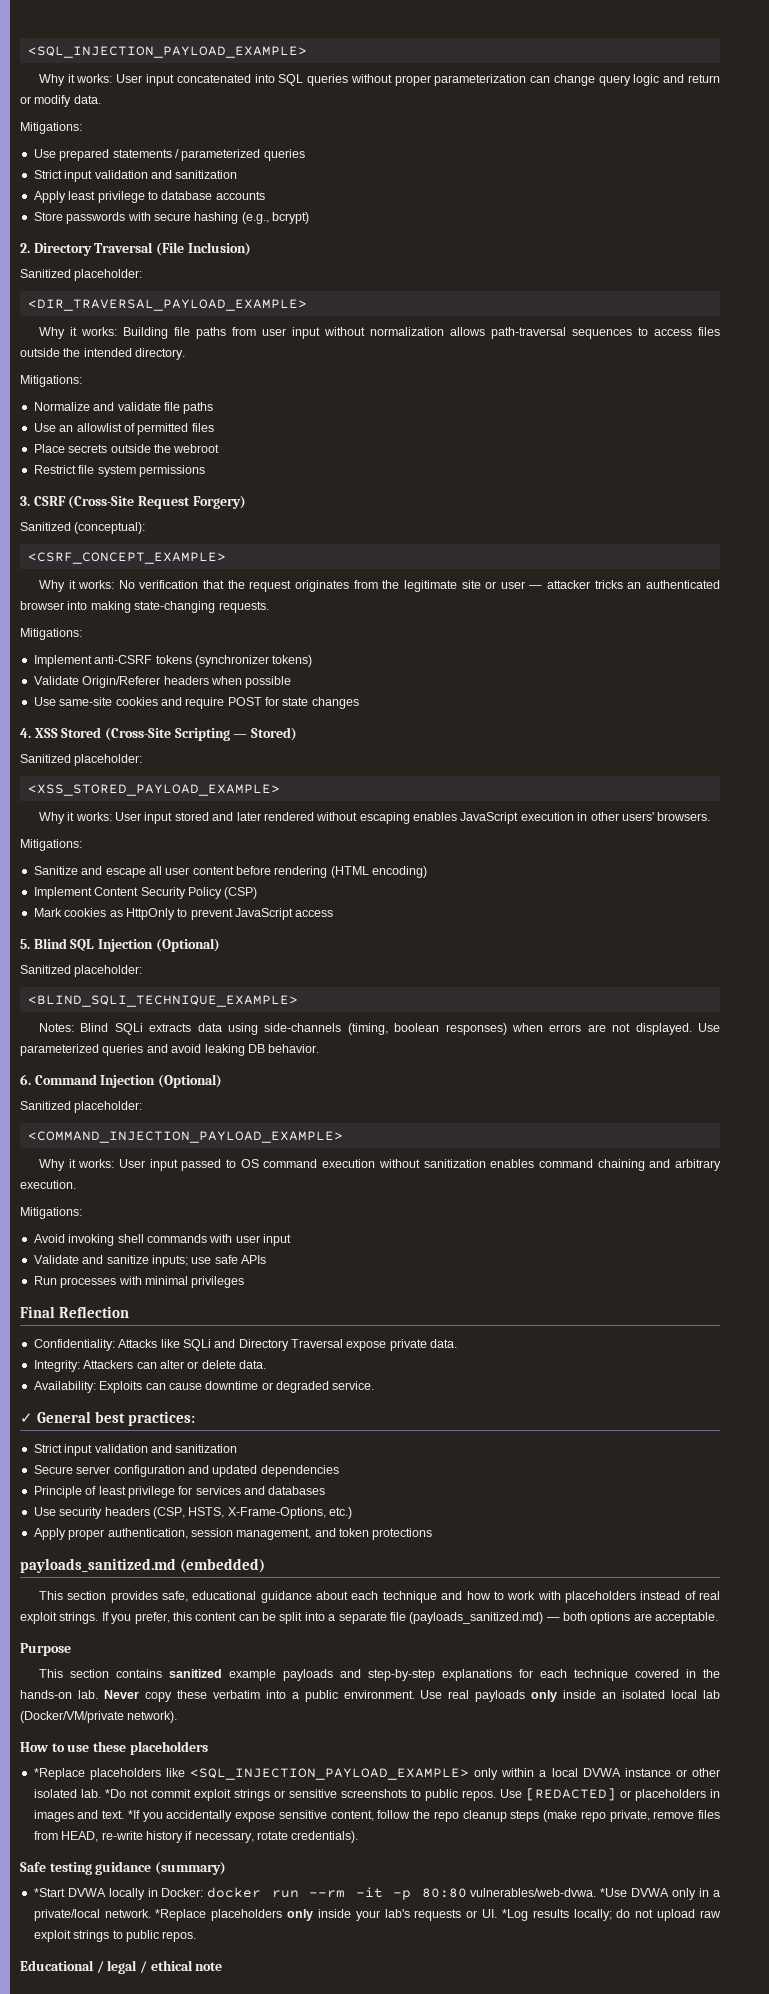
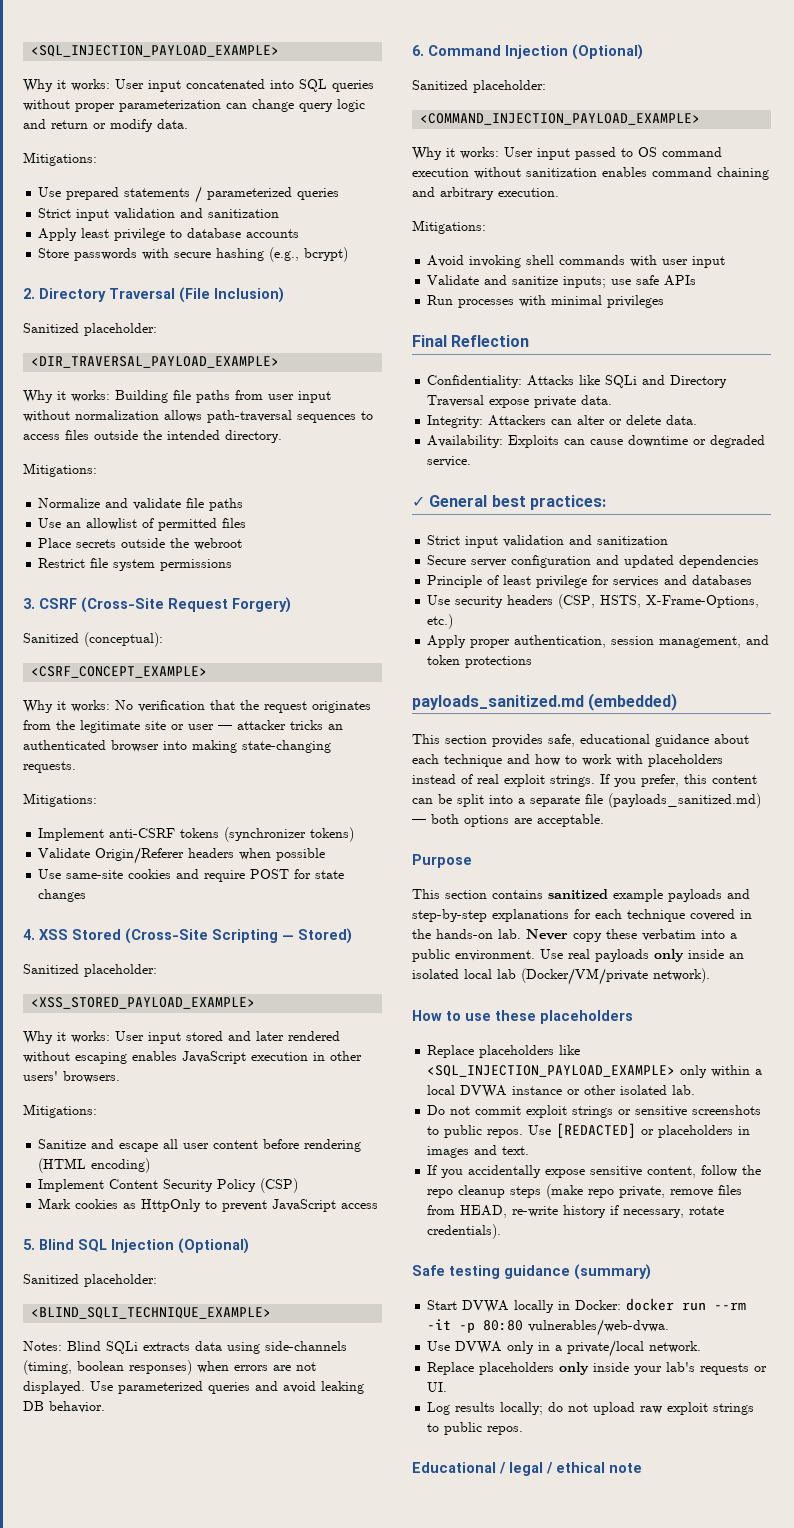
- *Replace placeholders like <SQL_INJECTION_PAYLOAD_EXAMPLE> only within a local DVWA instance or other isolated lab. *Do not commit exploit strings or sensitive screenshots to public repos.
+ Replace placeholders like <SQL_INJECTION_PAYLOAD_EXAMPLE> only within a local DVWA instance or other isolated lab.
+ Do not commit exploit strings or sensitive screenshots to public repos.
- Use [REDACTED] or placeholders in images and text. *If you accidentally expose sensitive content, follow the repo cleanup steps (make repo private, remove files from HEAD, re-write history if necessary, rotate credentials).
+ Use [REDACTED] or placeholders in images and text.
+ If you accidentally expose sensitive content, follow the repo cleanup steps (make repo private, remove files from HEAD, re-write history if necessary, rotate credentials).
- *Start DVWA locally in Docker: docker run --rm -it -p 80:80 vulnerables/web-dvwa. *Use DVWA only in a private/local network. *Replace placeholders only inside your lab's requests or UI. *Log results locally; do not upload raw exploit strings to public repos.
+ Start DVWA locally in Docker: docker run --rm -it -p 80:80 vulnerables/web-dvwa.
+ Use DVWA only in a private/local network.
+ Replace placeholders only inside your lab's requests or UI.
+ Log results locally; do not upload raw exploit strings to public repos.

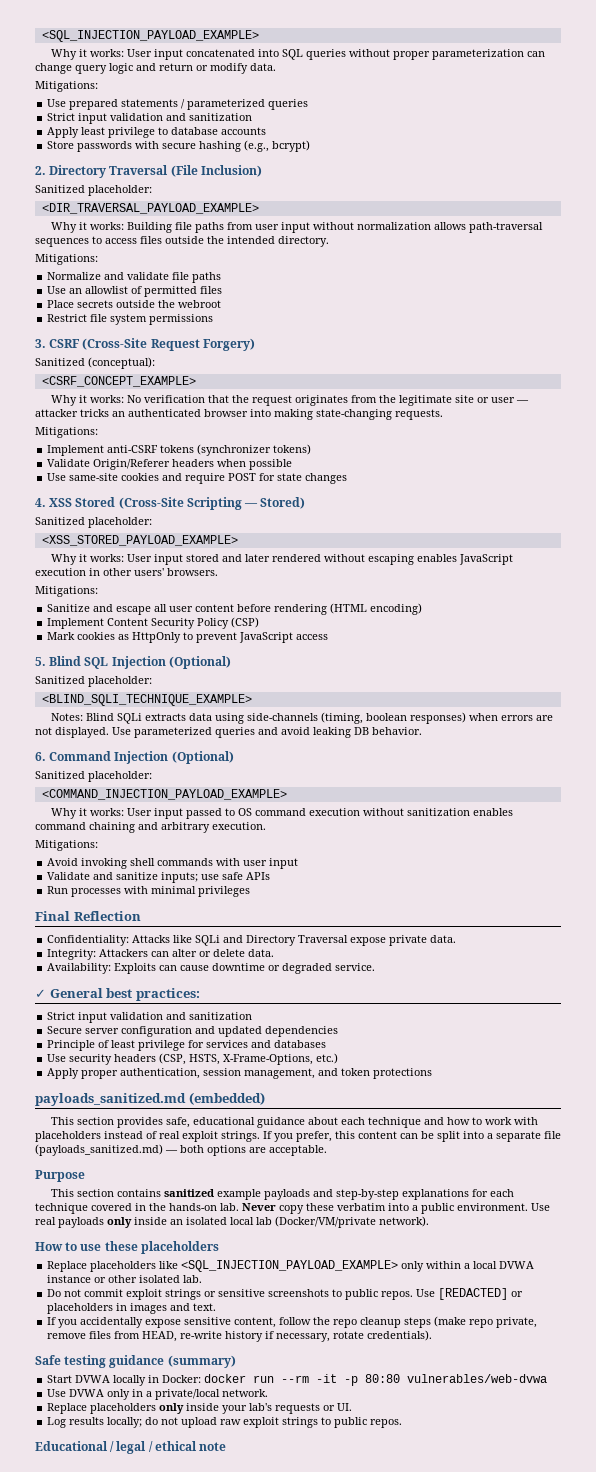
- Start DVWA locally in Docker: docker run --rm -it -p 80:80 vulnerables/web-dvwa.
+ Start DVWA locally in Docker: docker run --rm -it -p 80:80 vulnerables/web-dvwa

